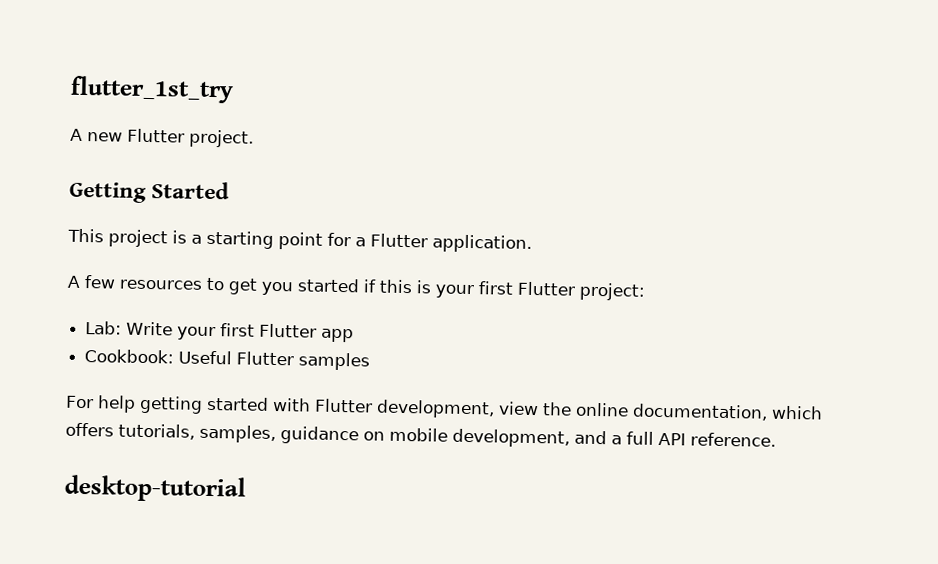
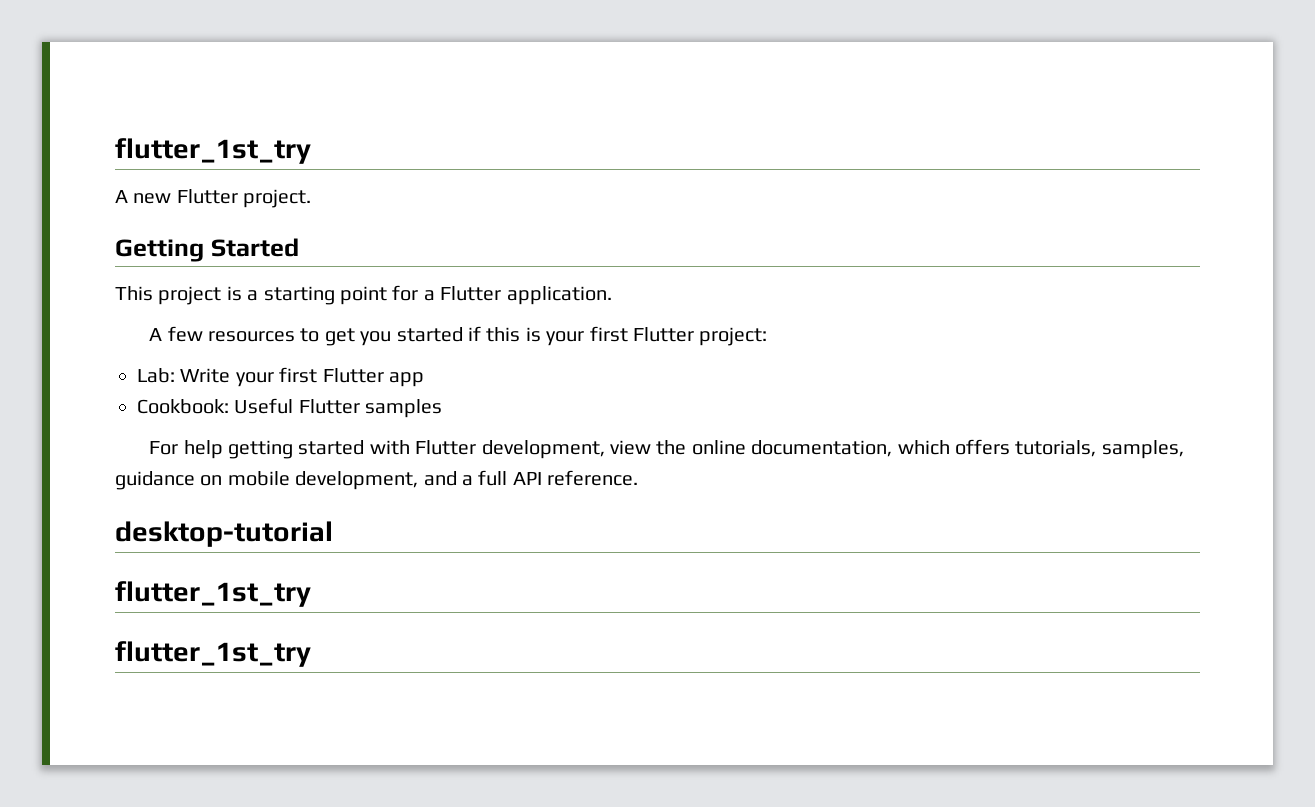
  desktop-tutorial
+ flutter_1st_try
+ flutter_1st_try

